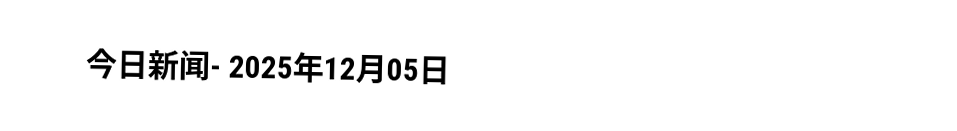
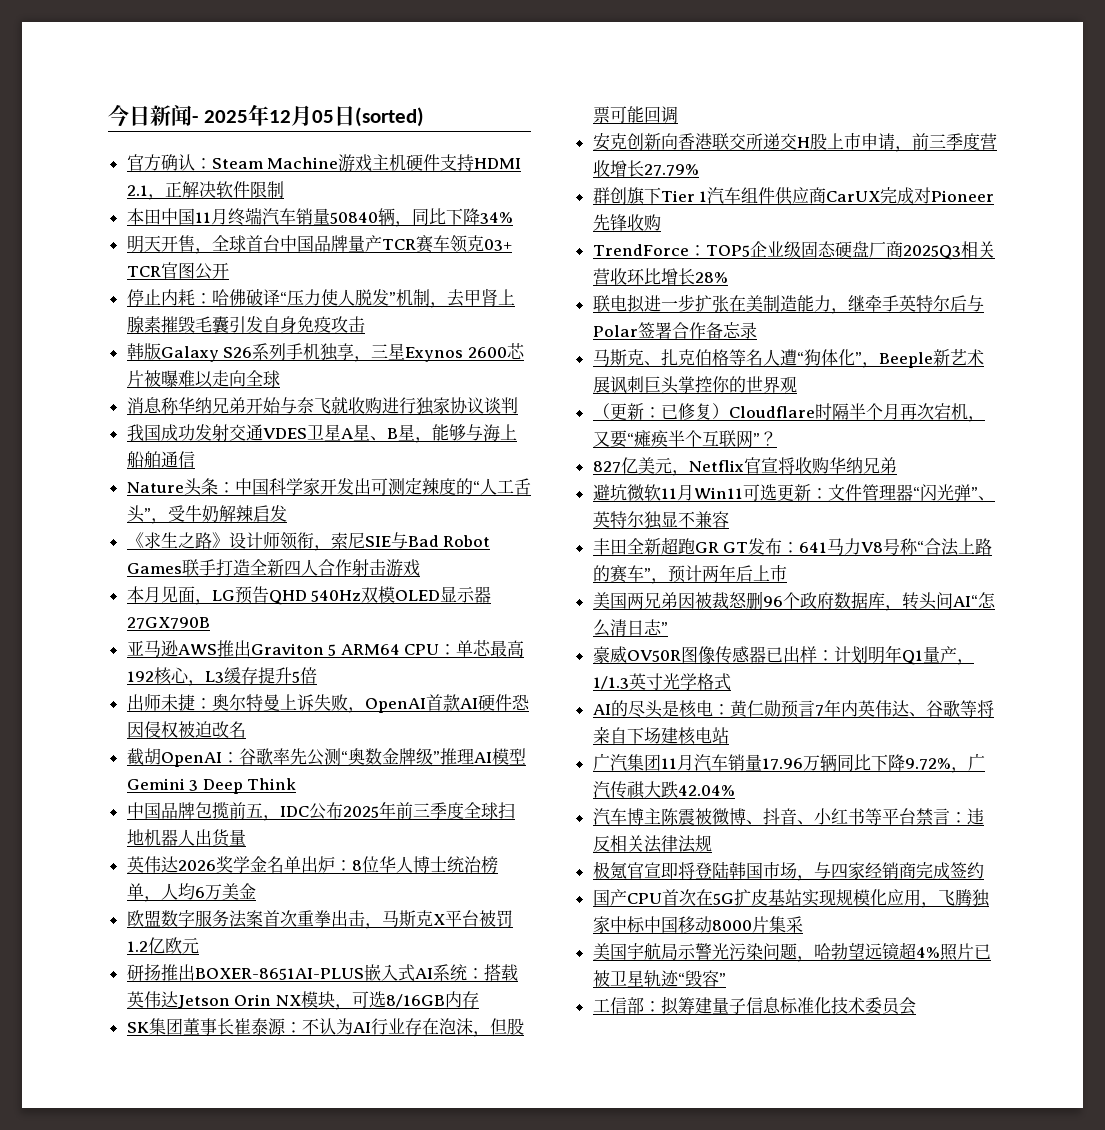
- 今日新闻- 2025年12月05日
+ 今日新闻- 2025年12月05日(sorted)
+ 官方确认：Steam Machine游戏主机硬件支持HDMI 2.1，正解决软件限制
+ 本田中国11月终端汽车销量50840辆，同比下降34%
+ 明天开售，全球首台中国品牌量产TCR赛车领克03+ TCR官图公开
+ 停止内耗：哈佛破译“压力使人脱发”机制，去甲肾上腺素摧毁毛囊引发自身免疫攻击
+ 韩版Galaxy S26系列手机独享，三星Exynos 2600芯片被曝难以走向全球
+ 消息称华纳兄弟开始与奈飞就收购进行独家协议谈判
+ 我国成功发射交通VDES卫星A星、B星，能够与海上船舶通信
+ Nature头条：中国科学家开发出可测定辣度的“人工舌头”，受牛奶解辣启发
+ 《求生之路》设计师领衔，索尼SIE与Bad Robot Games联手打造全新四人合作射击游戏
+ 本月见面，LG预告QHD 540Hz双模OLED显示器27GX790B
+ 亚马逊AWS推出Graviton 5 ARM64 CPU：单芯最高192核心，L3缓存提升5倍
+ 出师未捷：奥尔特曼上诉失败，OpenAI首款AI硬件恐因侵权被迫改名
+ 截胡OpenAI：谷歌率先公测“奥数金牌级”推理AI模型Gemini 3 Deep Think
+ 中国品牌包揽前五，IDC公布2025年前三季度全球扫地机器人出货量
+ 英伟达2026奖学金名单出炉：8位华人博士统治榜单，人均6万美金
+ 欧盟数字服务法案首次重拳出击，马斯克X平台被罚1.2亿欧元
+ 研扬推出BOXER-8651AI-PLUS嵌入式AI系统：搭载英伟达Jetson Orin NX模块，可选8/16GB内存
+ SK集团董事长崔泰源：不认为AI行业存在泡沫，但股票可能回调
+ 安克创新向香港联交所递交H股上市申请，前三季度营收增长27.79%
+ 群创旗下Tier 1汽车组件供应商CarUX完成对Pioneer先锋收购
+ TrendForce：TOP5企业级固态硬盘厂商2025Q3相关营收环比增长28%
+ 联电拟进一步扩张在美制造能力，继牵手英特尔后与Polar签署合作备忘录
+ 马斯克、扎克伯格等名人遭“狗体化”，Beeple新艺术展讽刺巨头掌控你的世界观
+ （更新：已修复）Cloudflare时隔半个月再次宕机，又要“瘫痪半个互联网”？
+ 827亿美元，Netflix官宣将收购华纳兄弟
+ 避坑微软11月Win11可选更新：文件管理器“闪光弹”、英特尔独显不兼容
+ 丰田全新超跑GR GT发布：641马力V8号称“合法上路的赛车”，预计两年后上市
+ 美国两兄弟因被裁怒删96个政府数据库，转头问AI“怎么清日志”
+ 豪威OV50R图像传感器已出样：计划明年Q1量产，1/1.3英寸光学格式
+ AI的尽头是核电：黄仁勋预言7年内英伟达、谷歌等将亲自下场建核电站
+ 广汽集团11月汽车销量17.96万辆同比下降9.72%，广汽传祺大跌42.04%
+ 汽车博主陈震被微博、抖音、小红书等平台禁言：违反相关法律法规
+ 极氪官宣即将登陆韩国市场，与四家经销商完成签约
+ 国产CPU首次在5G扩皮基站实现规模化应用，飞腾独家中标中国移动8000片集采
+ 美国宇航局示警光污染问题，哈勃望远镜超4%照片已被卫星轨迹“毁容”
+ 工信部：拟筹建量子信息标准化技术委员会

